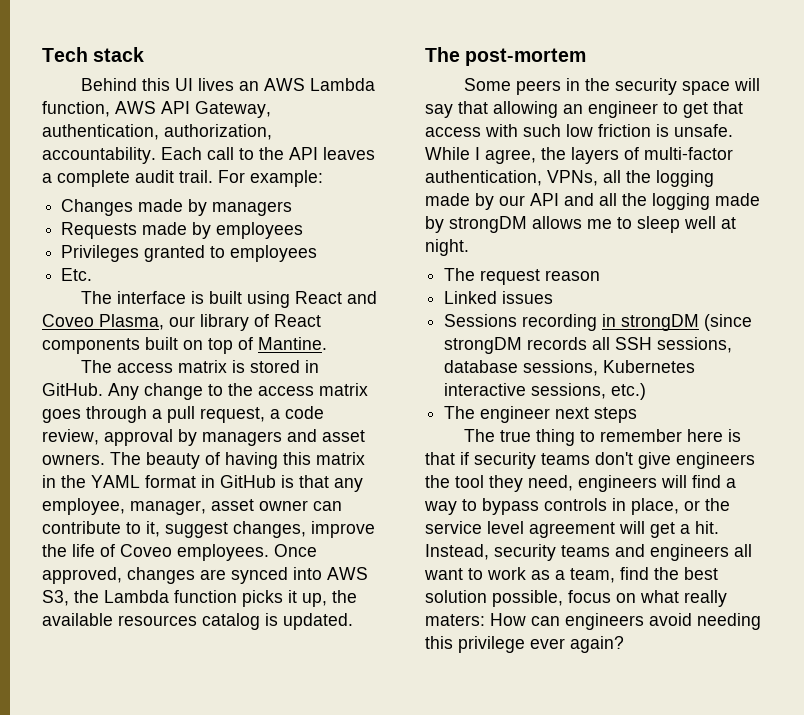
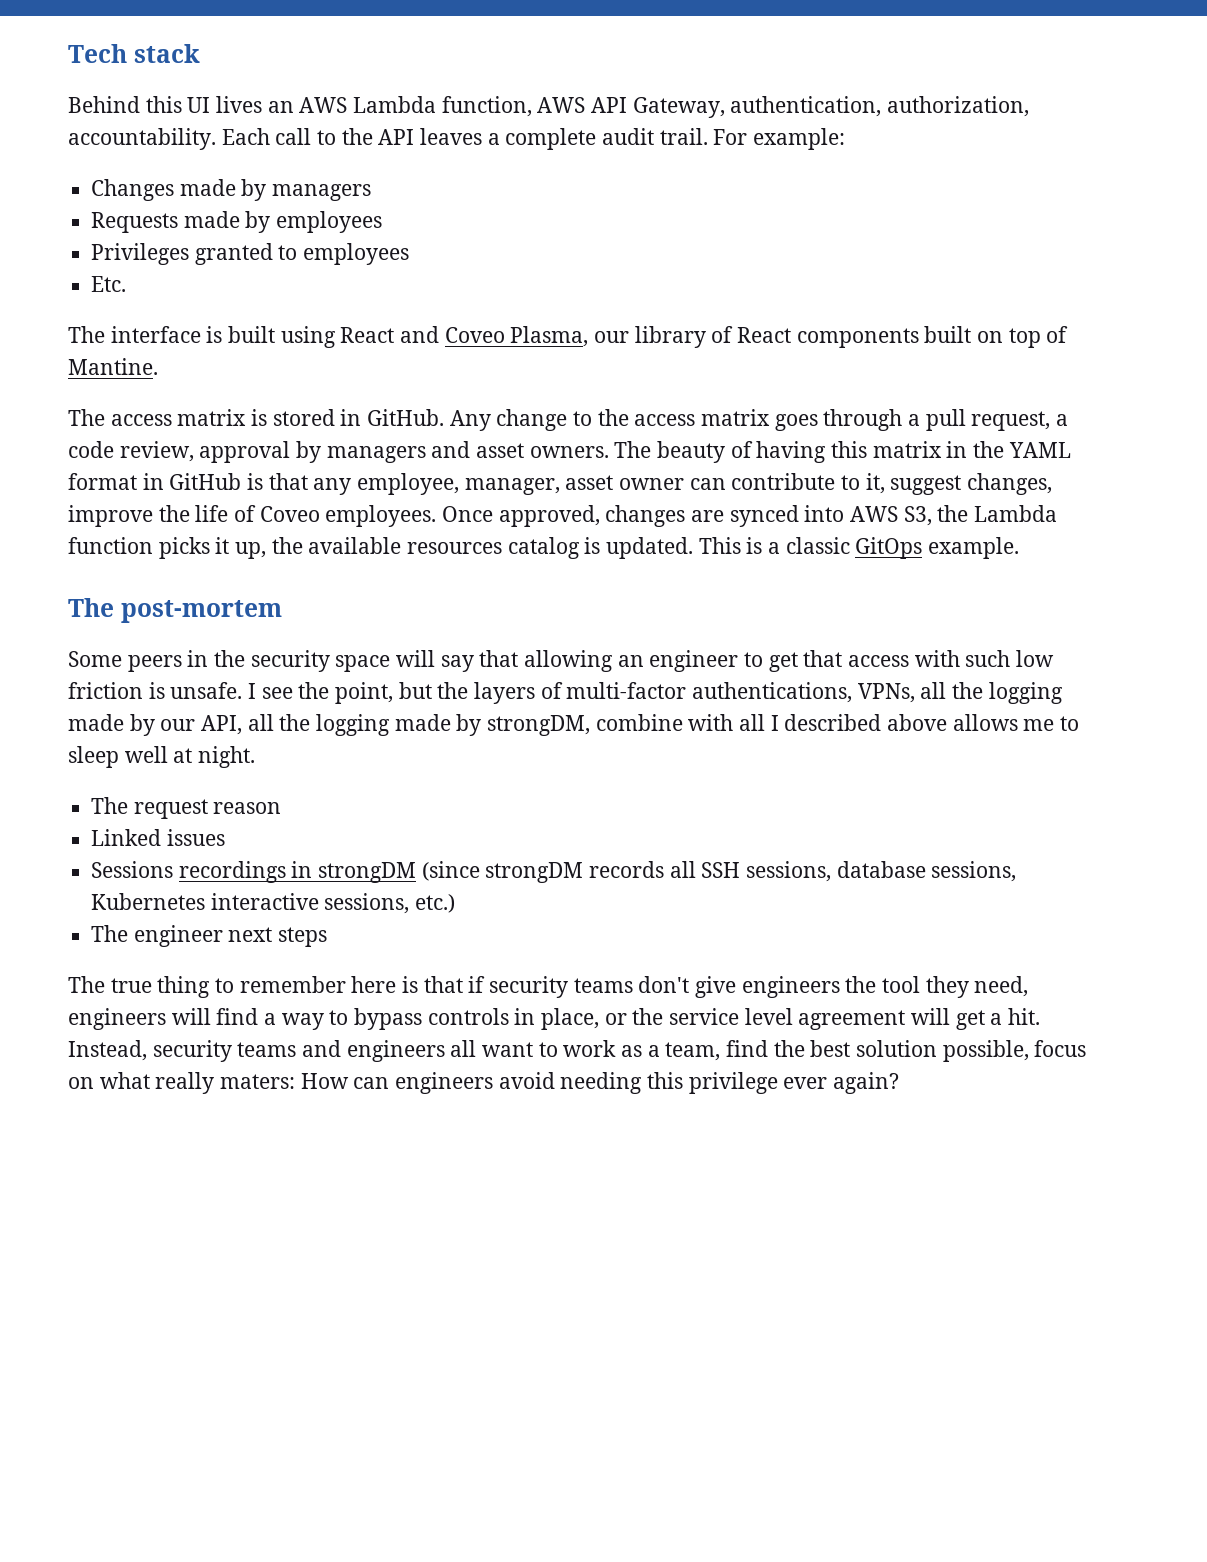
+ This is a classic GitOps example.
- While I agree, the layers of multi-factor authentication, VPNs, all the logging made by our API and all the logging made by strongDM allows me to sleep well at night.
+ I see the point, but the layers of multi-factor authentications, VPNs, all the logging made by our API, all the logging made by strongDM, combine with all I described above allows me to sleep well at night.
- Sessions recording in strongDM (since strongDM records all SSH sessions, database sessions, Kubernetes interactive sessions, etc.)
+ Sessions recordings in strongDM (since strongDM records all SSH sessions, database sessions, Kubernetes interactive sessions, etc.)

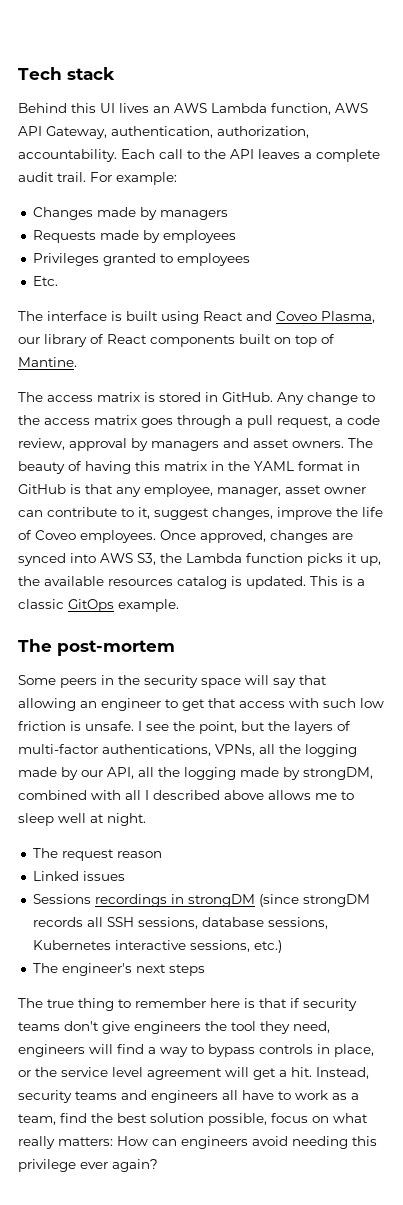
- I see the point, but the layers of multi-factor authentications, VPNs, all the logging made by our API, all the logging made by strongDM, combine with all I described above allows me to sleep well at night.
+ I see the point, but the layers of multi-factor authentications, VPNs, all the logging made by our API, all the logging made by strongDM, combined with all I described above allows me to sleep well at night.
- The engineer next steps
+ The engineer's next steps
- Instead, security teams and engineers all want to work as a team, find the best solution possible, focus on what really maters: How can engineers avoid needing this privilege ever again?
+ Instead, security teams and engineers all have to work as a team, find the best solution possible, focus on what really matters: How can engineers avoid needing this privilege ever again?

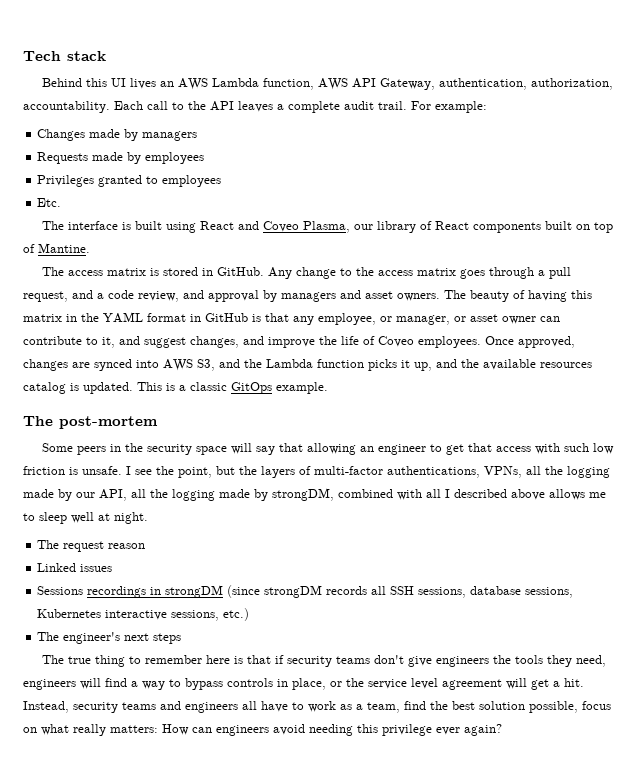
- Any change to the access matrix goes through a pull request, a code review, approval by managers and asset owners.
+ Any change to the access matrix goes through a pull request, and a code review, and approval by managers and asset owners.
- The beauty of having this matrix in the YAML format in GitHub is that any employee, manager, asset owner can contribute to it, suggest changes, improve the life of Coveo employees.
+ The beauty of having this matrix in the YAML format in GitHub is that any employee, or manager, or asset owner can contribute to it, and suggest changes, and improve the life of Coveo employees.
- Once approved, changes are synced into AWS S3, the Lambda function picks it up, the available resources catalog is updated.
+ Once approved, changes are synced into AWS S3, and the Lambda function picks it up, and the available resources catalog is updated.
- The true thing to remember here is that if security teams don't give engineers the tool they need, engineers will find a way to bypass controls in place, or the service level agreement will get a hit.
+ The true thing to remember here is that if security teams don't give engineers the tools they need, engineers will find a way to bypass controls in place, or the service level agreement will get a hit.

